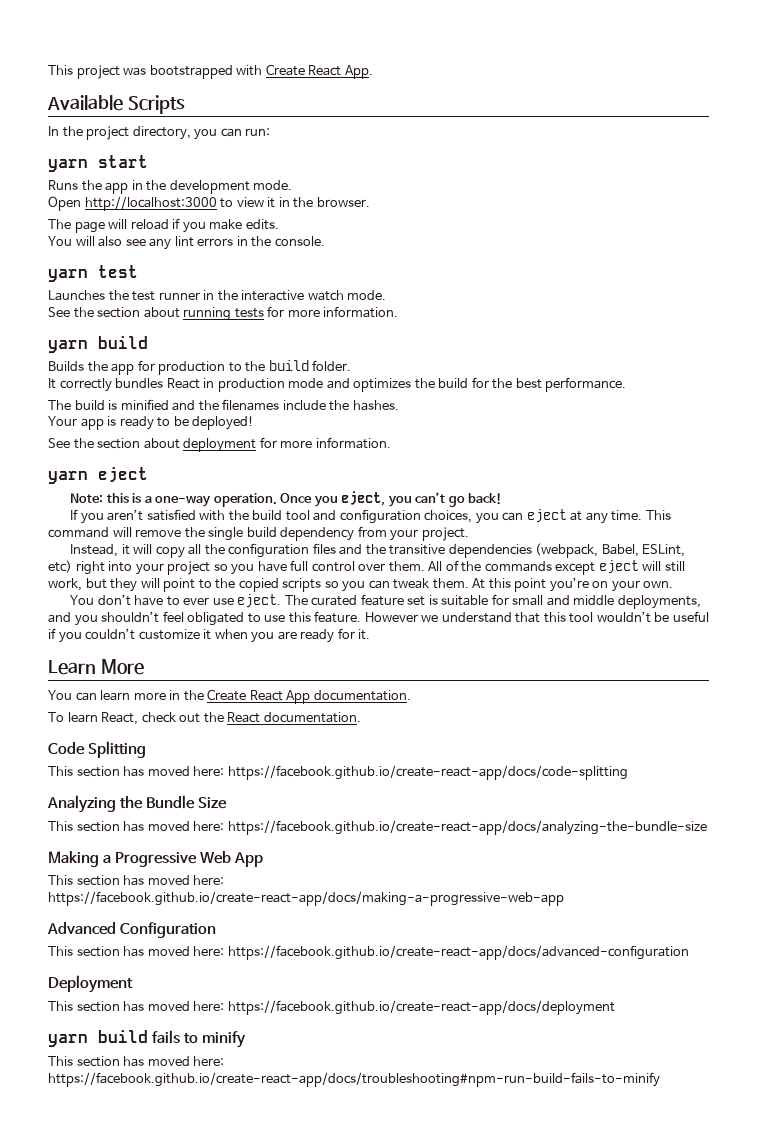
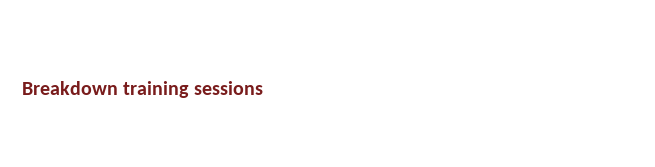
- This project was bootstrapped with Create React App.
- Available Scripts
- In the project directory, you can run:
- yarn start
- Runs the app in the development mode.
- Open http://localhost:3000 to view it in the browser.
- The page will reload if you make edits.
- You will also see any lint errors in the console.
- yarn test
- Launches the test runner in the interactive watch mode.
- See the section about running tests for more information.
- yarn build
- Builds the app for production to the build folder.
- It correctly bundles React in production mode and optimizes the build for the best performance.
- The build is minified and the filenames include the hashes.
- Your app is ready to be deployed!
- See the section about deployment for more information.
- yarn eject
- Note: this is a one-way operation. Once you eject, you can’t go back!
- If you aren’t satisfied with the build tool and configuration choices, you can eject at any time. This command will remove the single build dependency from your project.
- Instead, it will copy all the configuration files and the transitive dependencies (webpack, Babel, ESLint, etc) right into your project so you have full control over them. All of the commands except eject will still work, but they will point to the copied scripts so you can tweak them. At this point you’re on your own.
- You don’t have to ever use eject. The curated feature set is suitable for small and middle deployments, and you shouldn’t feel obligated to use this feature. However we understand that this tool wouldn’t be useful if you couldn’t customize it when you are ready for it.
- Learn More
- You can learn more in the Create React App documentation.
- To learn React, check out the React documentation.
- Code Splitting
- This section has moved here: https://facebook.github.io/create-react-app/docs/code-splitting
- Analyzing the Bundle Size
- This section has moved here: https://facebook.github.io/create-react-app/docs/analyzing-the-bundle-size
- Making a Progressive Web App
- This section has moved here: https://facebook.github.io/create-react-app/docs/making-a-progressive-web-app
- Advanced Configuration
- This section has moved here: https://facebook.github.io/create-react-app/docs/advanced-configuration
- Deployment
- This section has moved here: https://facebook.github.io/create-react-app/docs/deployment
- yarn build fails to minify
- This section has moved here: https://facebook.github.io/create-react-app/docs/troubleshooting#npm-run-build-fails-to-minify
+ Breakdown training sessions

